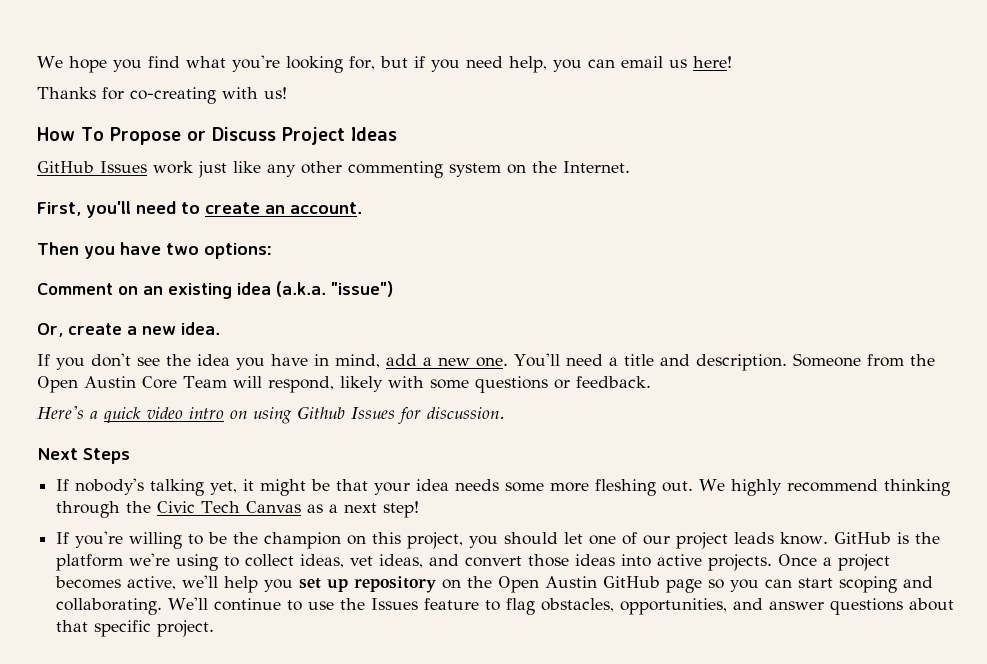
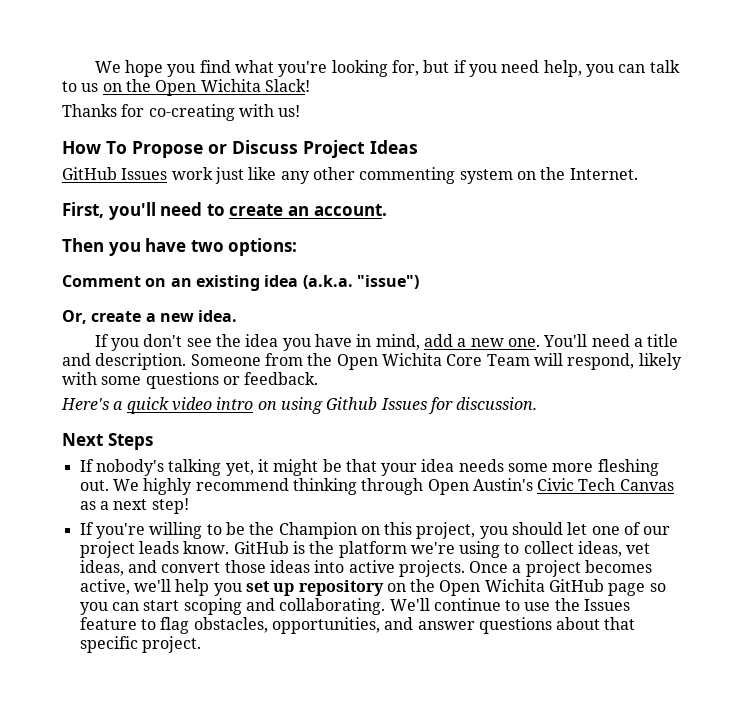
- We hope you find what you're looking for, but if you need help, you can email us here!
+ We hope you find what you're looking for, but if you need help, you can talk to us on the Open Wichita Slack!
- Someone from the Open Austin Core Team will respond, likely with some questions or feedback.
+ Someone from the Open Wichita Core Team will respond, likely with some questions or feedback.
- We highly recommend thinking through the Civic Tech Canvas as a next step!
+ We highly recommend thinking through Open Austin's Civic Tech Canvas as a next step!
- If you're willing to be the champion on this project, you should let one of our project leads know.
+ If you're willing to be the Champion on this project, you should let one of our project leads know.
- Once a project becomes active, we'll help you set up repository on the Open Austin GitHub page so you can start scoping and collaborating.
+ Once a project becomes active, we'll help you set up repository on the Open Wichita GitHub page so you can start scoping and collaborating.

